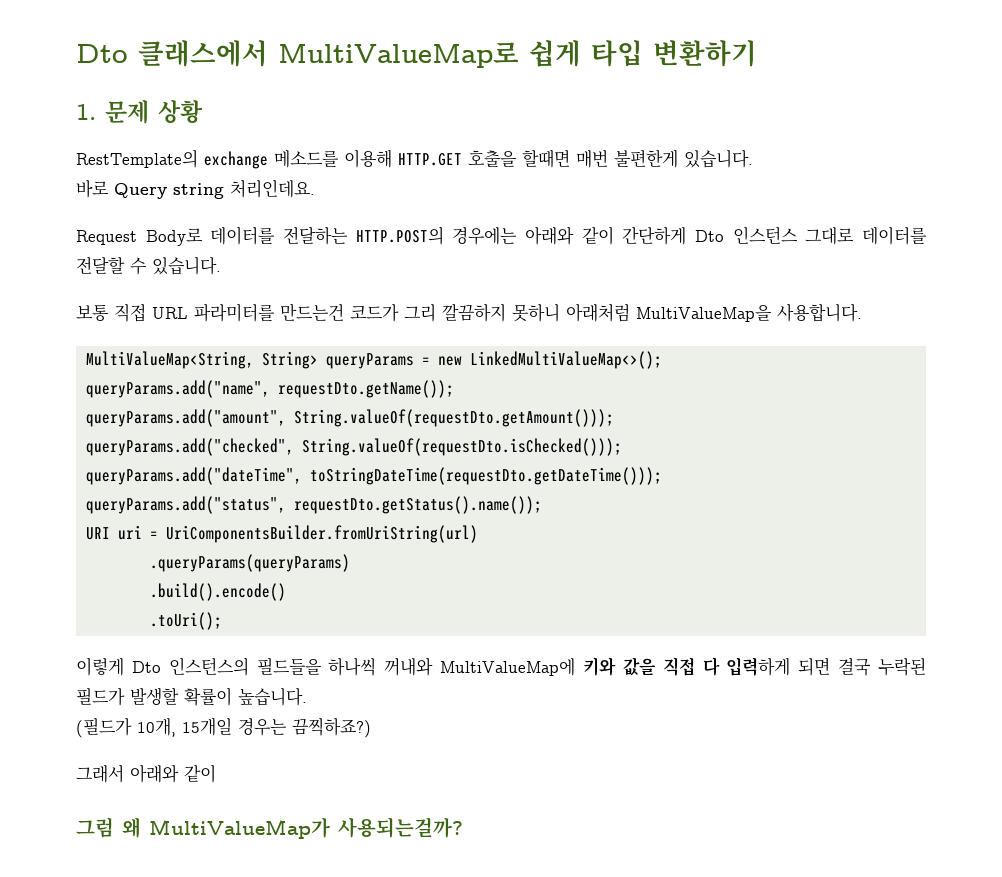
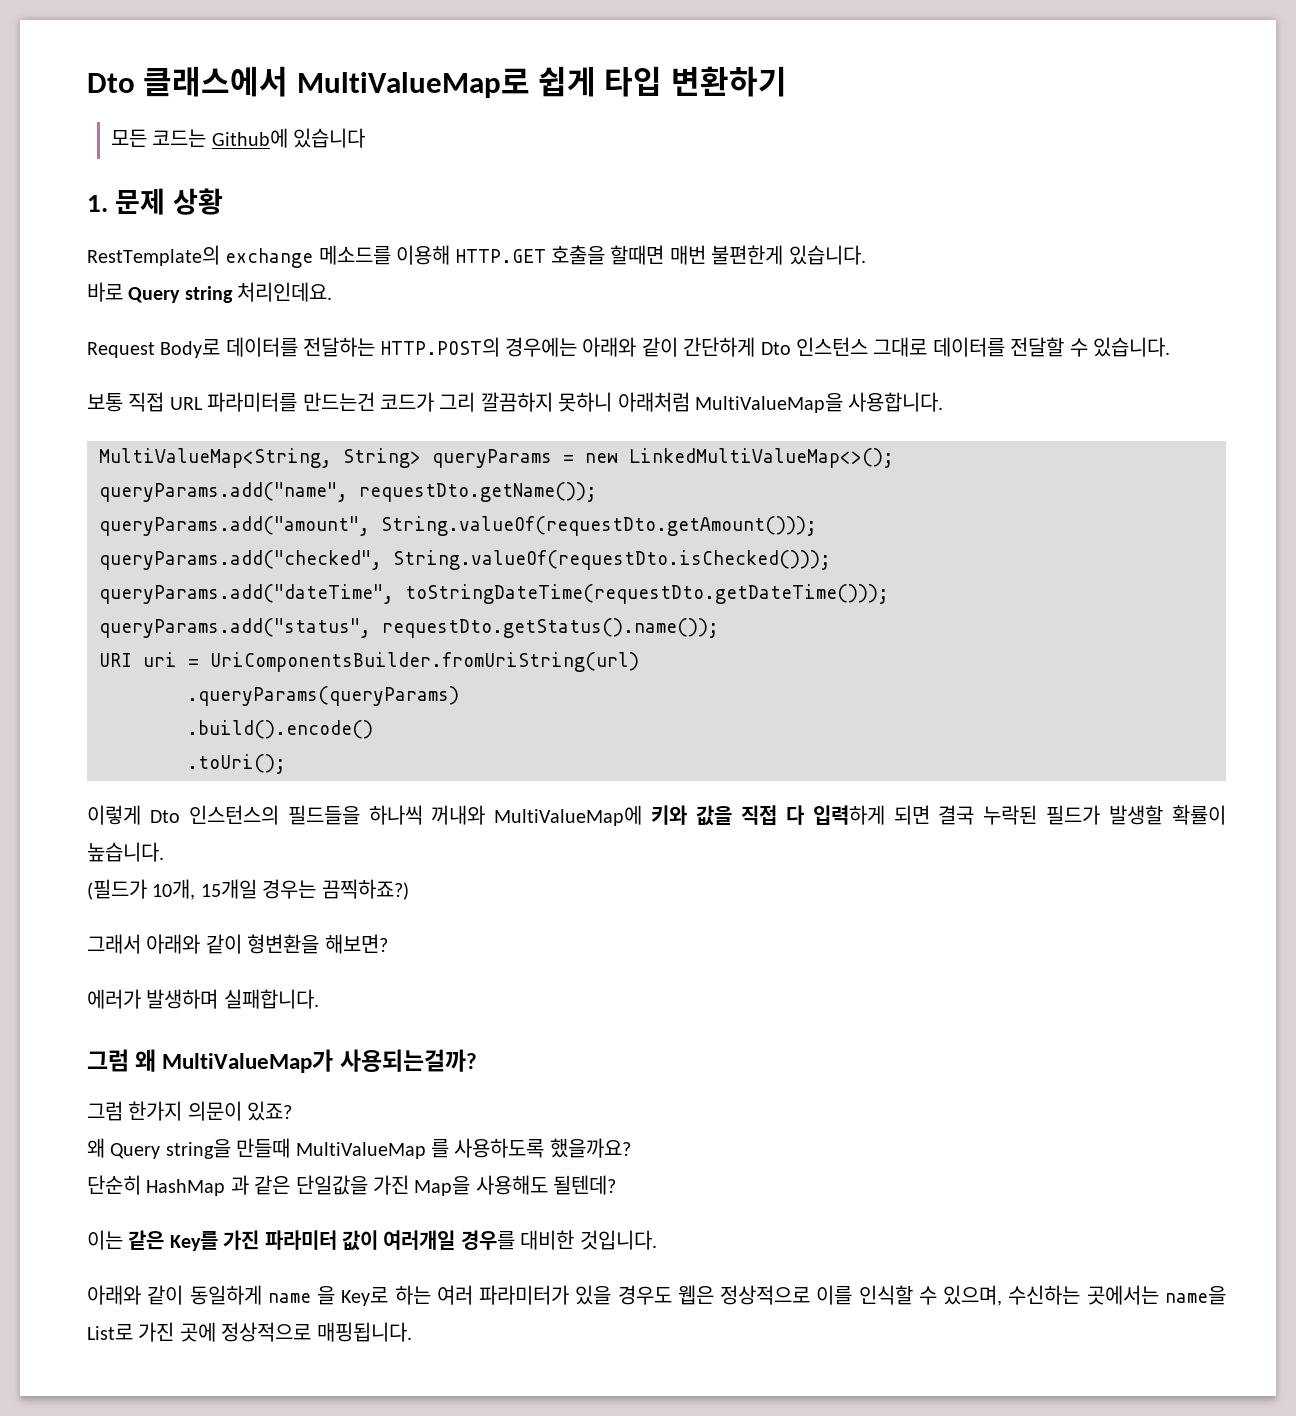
+ 모든 코드는 Github에 있습니다
- 그래서 아래와 같이
+ 그래서 아래와 같이 형변환을 해보면?
+ 에러가 발생하며 실패합니다.
+ 그럼 한가지 의문이 있죠?
+ 왜 Query string을 만들때 MultiValueMap 를 사용하도록 했을까요?
+ 단순히 HashMap 과 같은 단일값을 가진 Map을 사용해도 될텐데?
+ 이는 같은 Key를 가진 파라미터 값이 여러개일 경우를 대비한 것입니다.
+ 아래와 같이 동일하게 name 을 Key로 하는 여러 파라미터가 있을 경우도 웹은 정상적으로 이를 인식할 수 있으며, 수신하는 곳에서는 name을 List로 가진 곳에 정상적으로 매핑됩니다.

